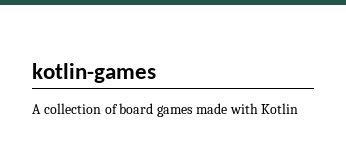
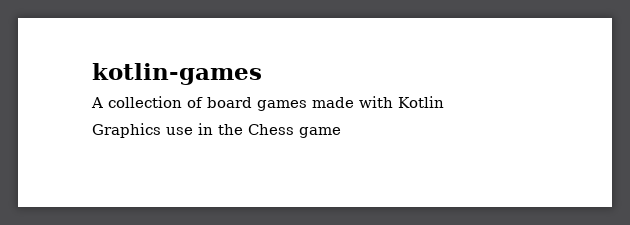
+ Graphics use in the Chess game

